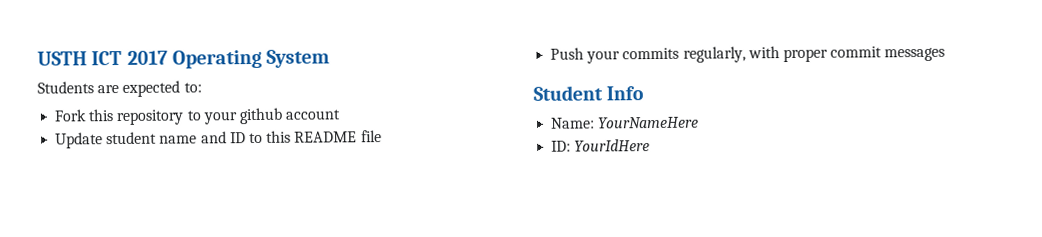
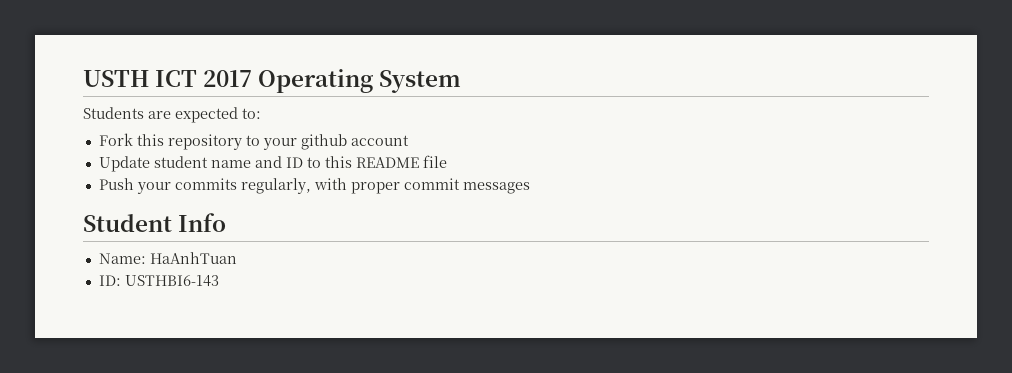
- Name: YourNameHere
+ Name: HaAnhTuan
- ID: YourIdHere
+ ID: USTHBI6-143

